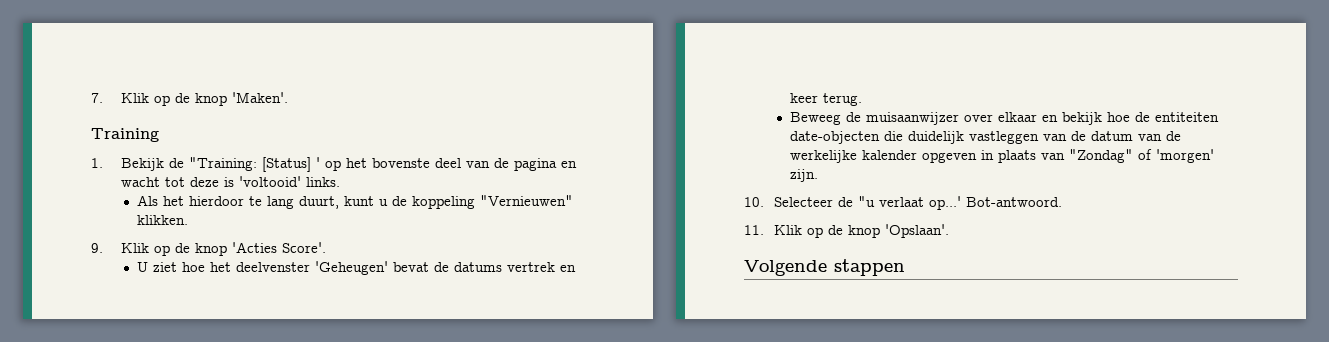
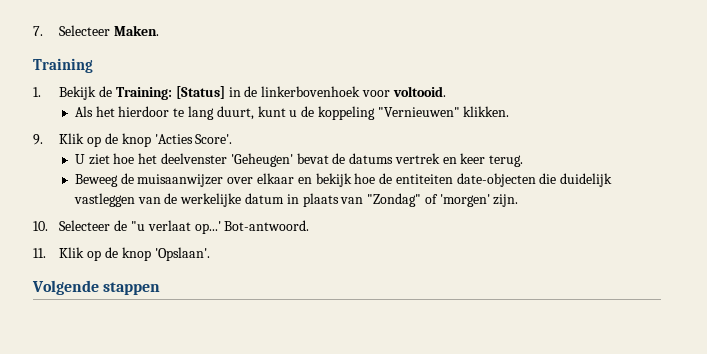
- 7. Klik op de knop 'Maken'.
+ 7. Selecteer Maken.
- 1. Bekijk de "Training: [Status] ' op het bovenste deel van de pagina en wacht tot deze is 'voltooid' links.
+ 1. Bekijk de Training: [Status] in de linkerbovenhoek voor voltooid.
- Beweeg de muisaanwijzer over elkaar en bekijk hoe de entiteiten date-objecten die duidelijk vastleggen van de datum van de werkelijke kalender opgeven in plaats van "Zondag" of 'morgen' zijn.
+ Beweeg de muisaanwijzer over elkaar en bekijk hoe de entiteiten date-objecten die duidelijk vastleggen van de werkelijke datum in plaats van "Zondag" of 'morgen' zijn.

